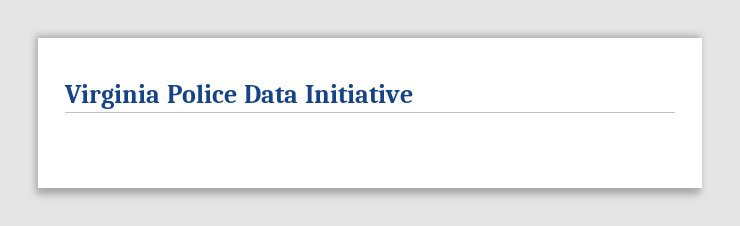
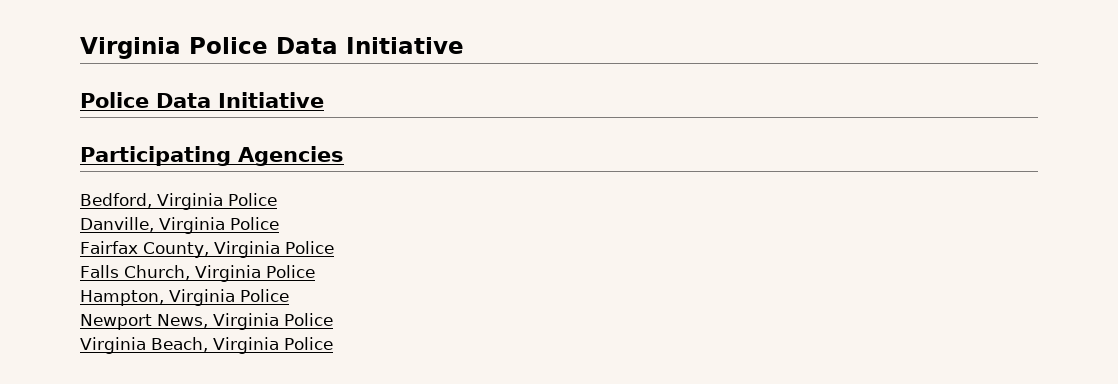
  Virginia Police Data Initiative
+ Police Data Initiative
+ Participating Agencies
+ Bedford, Virginia Police
+ Danville, Virginia Police
+ Fairfax County, Virginia Police
+ Falls Church, Virginia Police
+ Hampton, Virginia Police
+ Newport News, Virginia Police
+ Virginia Beach, Virginia Police

